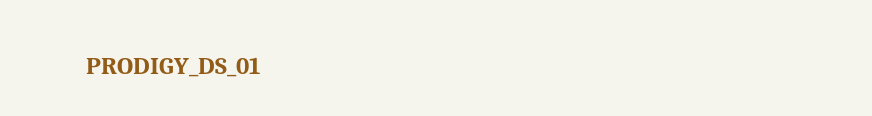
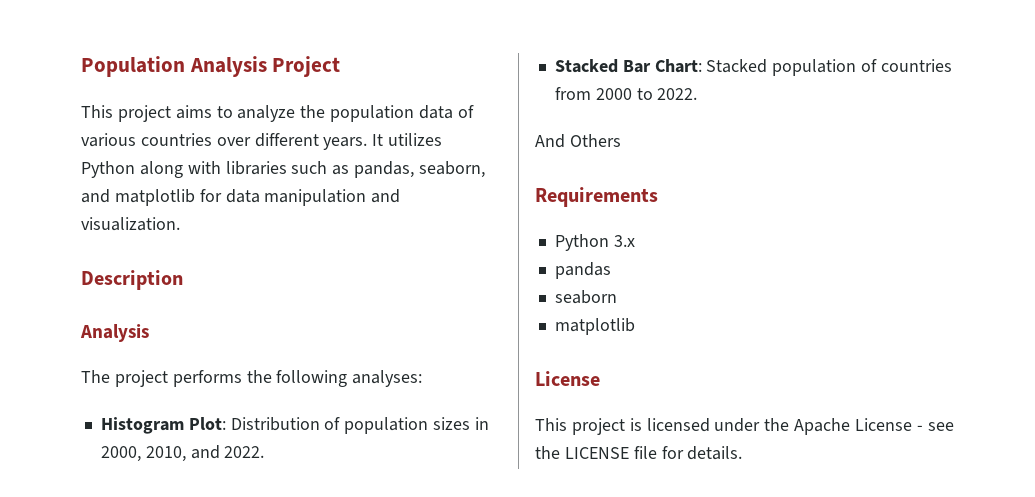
- PRODIGY_DS_01
+ Population Analysis Project
+ This project aims to analyze the population data of various countries over different years. It utilizes Python along with libraries such as pandas, seaborn, and matplotlib for data manipulation and visualization.
+ Description
+ Analysis
+ The project performs the following analyses:
+ Histogram Plot: Distribution of population sizes in 2000, 2010, and 2022.
+ Stacked Bar Chart: Stacked population of countries from 2000 to 2022.
+ And Others
+ Requirements
+ Python 3.x
+ pandas
+ seaborn
+ matplotlib
+ License
+ This project is licensed under the Apache License - see the LICENSE file for details.

